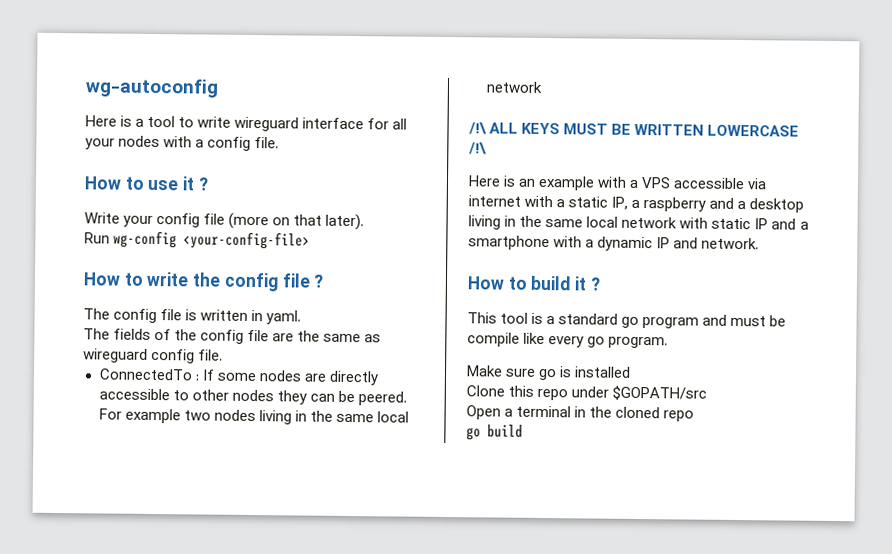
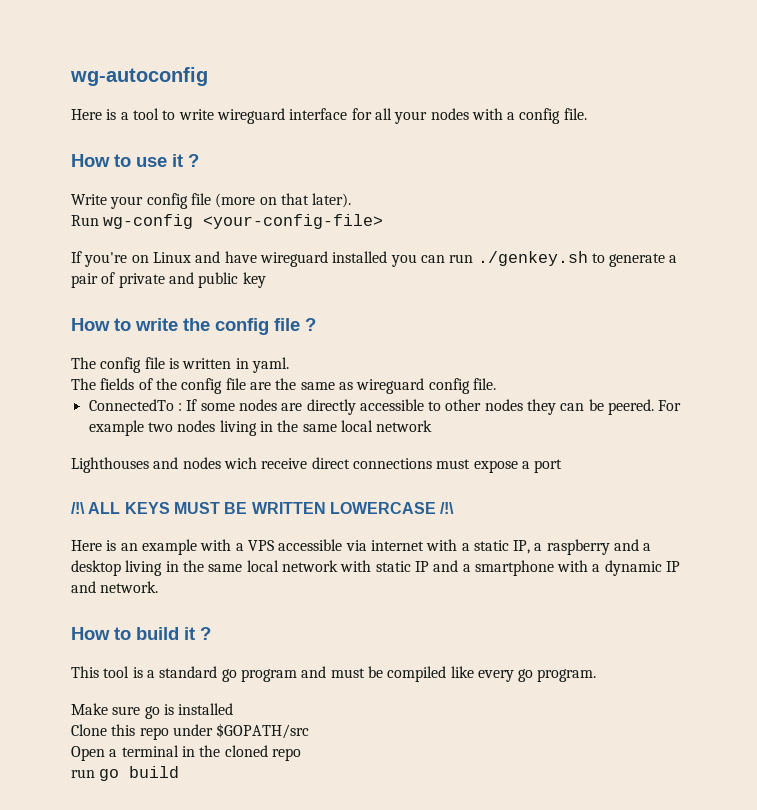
+ If you're on Linux and have wireguard installed you can run ./genkey.sh to generate a pair of private and public key
+ Lighthouses and nodes wich receive direct connections must expose a port
- This tool is a standard go program and must be compile like every go program.
+ This tool is a standard go program and must be compiled like every go program.
- go build
+ run go build

